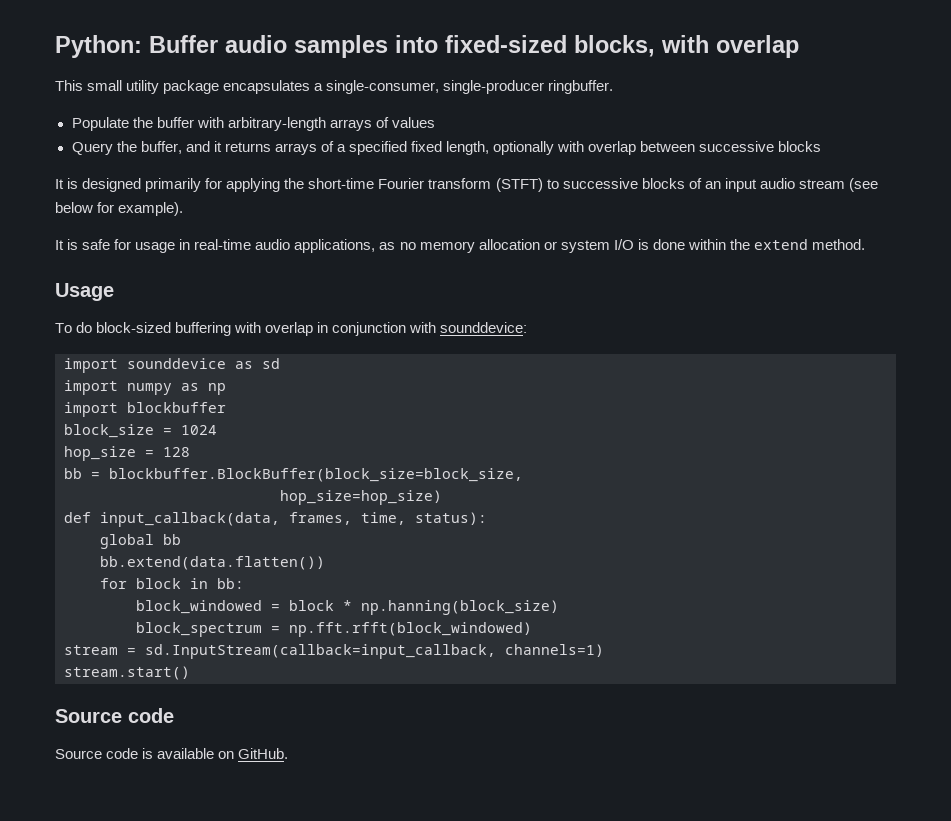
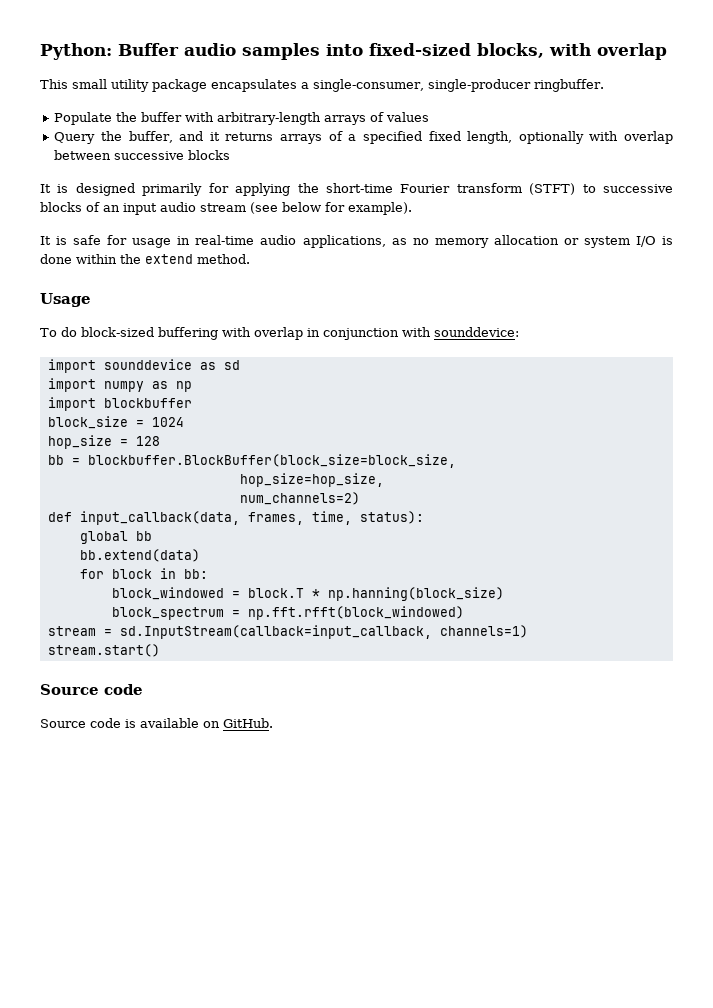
- hop_size=hop_size)
+ hop_size=hop_size,
+ num_channels=2)
- bb.extend(data.flatten())
+ bb.extend(data)
- block_windowed = block * np.hanning(block_size)
+ block_windowed = block.T * np.hanning(block_size)

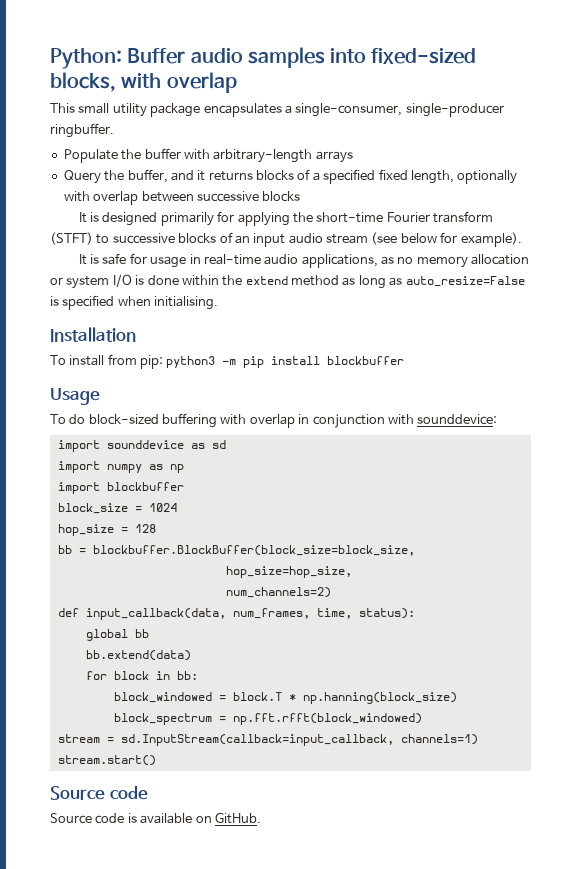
- Populate the buffer with arbitrary-length arrays of values
+ Populate the buffer with arbitrary-length arrays
- Query the buffer, and it returns arrays of a specified fixed length, optionally with overlap between successive blocks
+ Query the buffer, and it returns blocks of a specified fixed length, optionally with overlap between successive blocks
- It is safe for usage in real-time audio applications, as no memory allocation or system I/O is done within the extend method.
+ It is safe for usage in real-time audio applications, as no memory allocation or system I/O is done within the extend method as long as auto_resize=False is specified when initialising.
+ Installation
+ To install from pip: python3 -m pip install blockbuffer
- def input_callback(data, frames, time, status):
+ def input_callback(data, num_frames, time, status):

